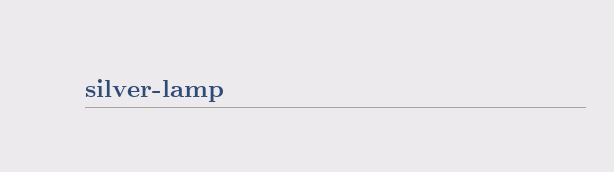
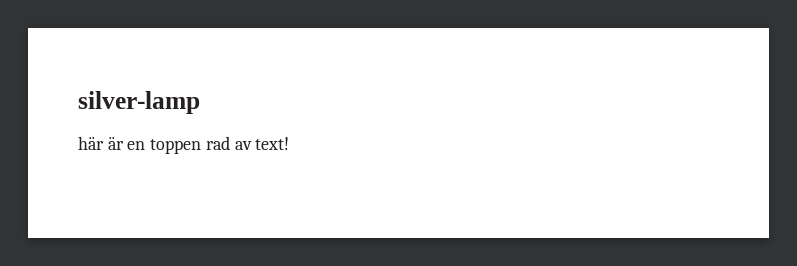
+ här är en toppen rad av text!

